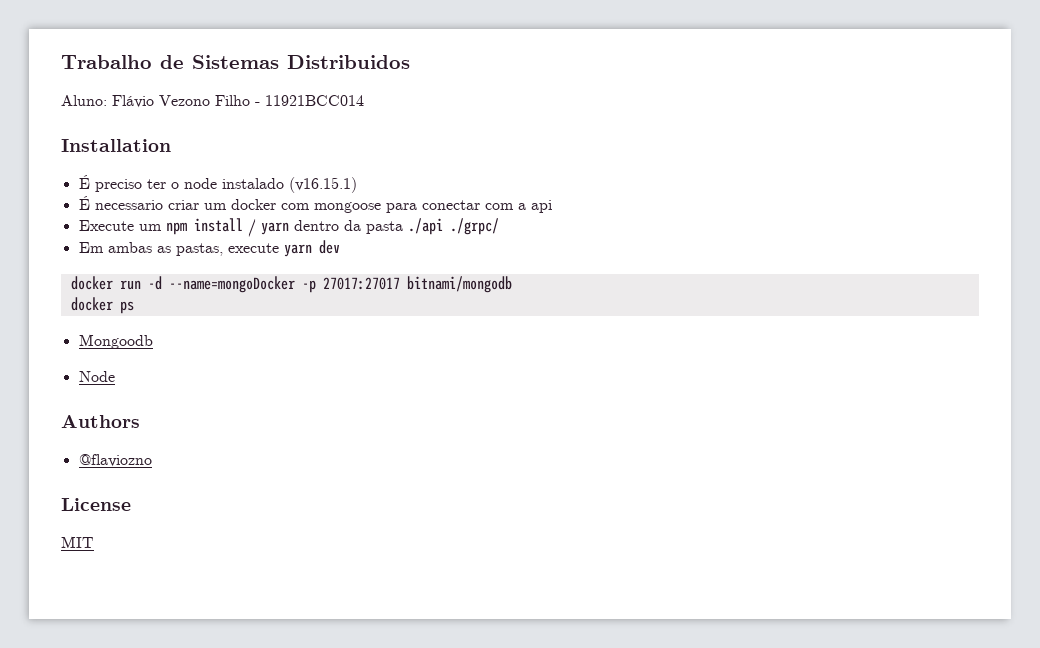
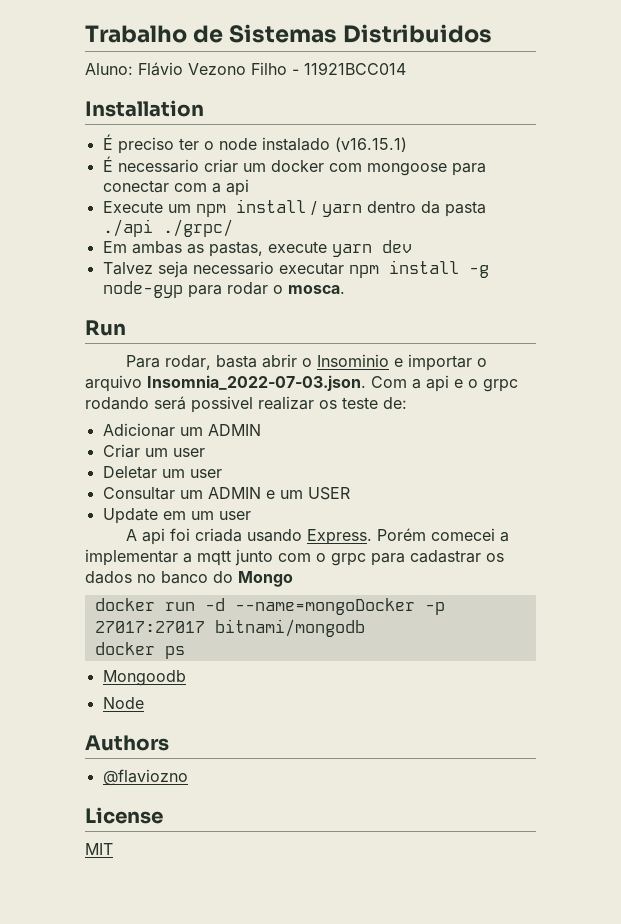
+ Talvez seja necessario executar npm install -g node-gyp para rodar o mosca.
+ Run
+ Para rodar, basta abrir o Insominio e importar o arquivo Insomnia_2022-07-03.json. Com a api e o grpc rodando será possivel realizar os teste de:
+ Adicionar um ADMIN
+ Criar um user
+ Deletar um user
+ Consultar um ADMIN e um USER
+ Update em um user
+ A api foi criada usando Express. Porém comecei a implementar a mqtt junto com o grpc para cadastrar os dados no banco do Mongo

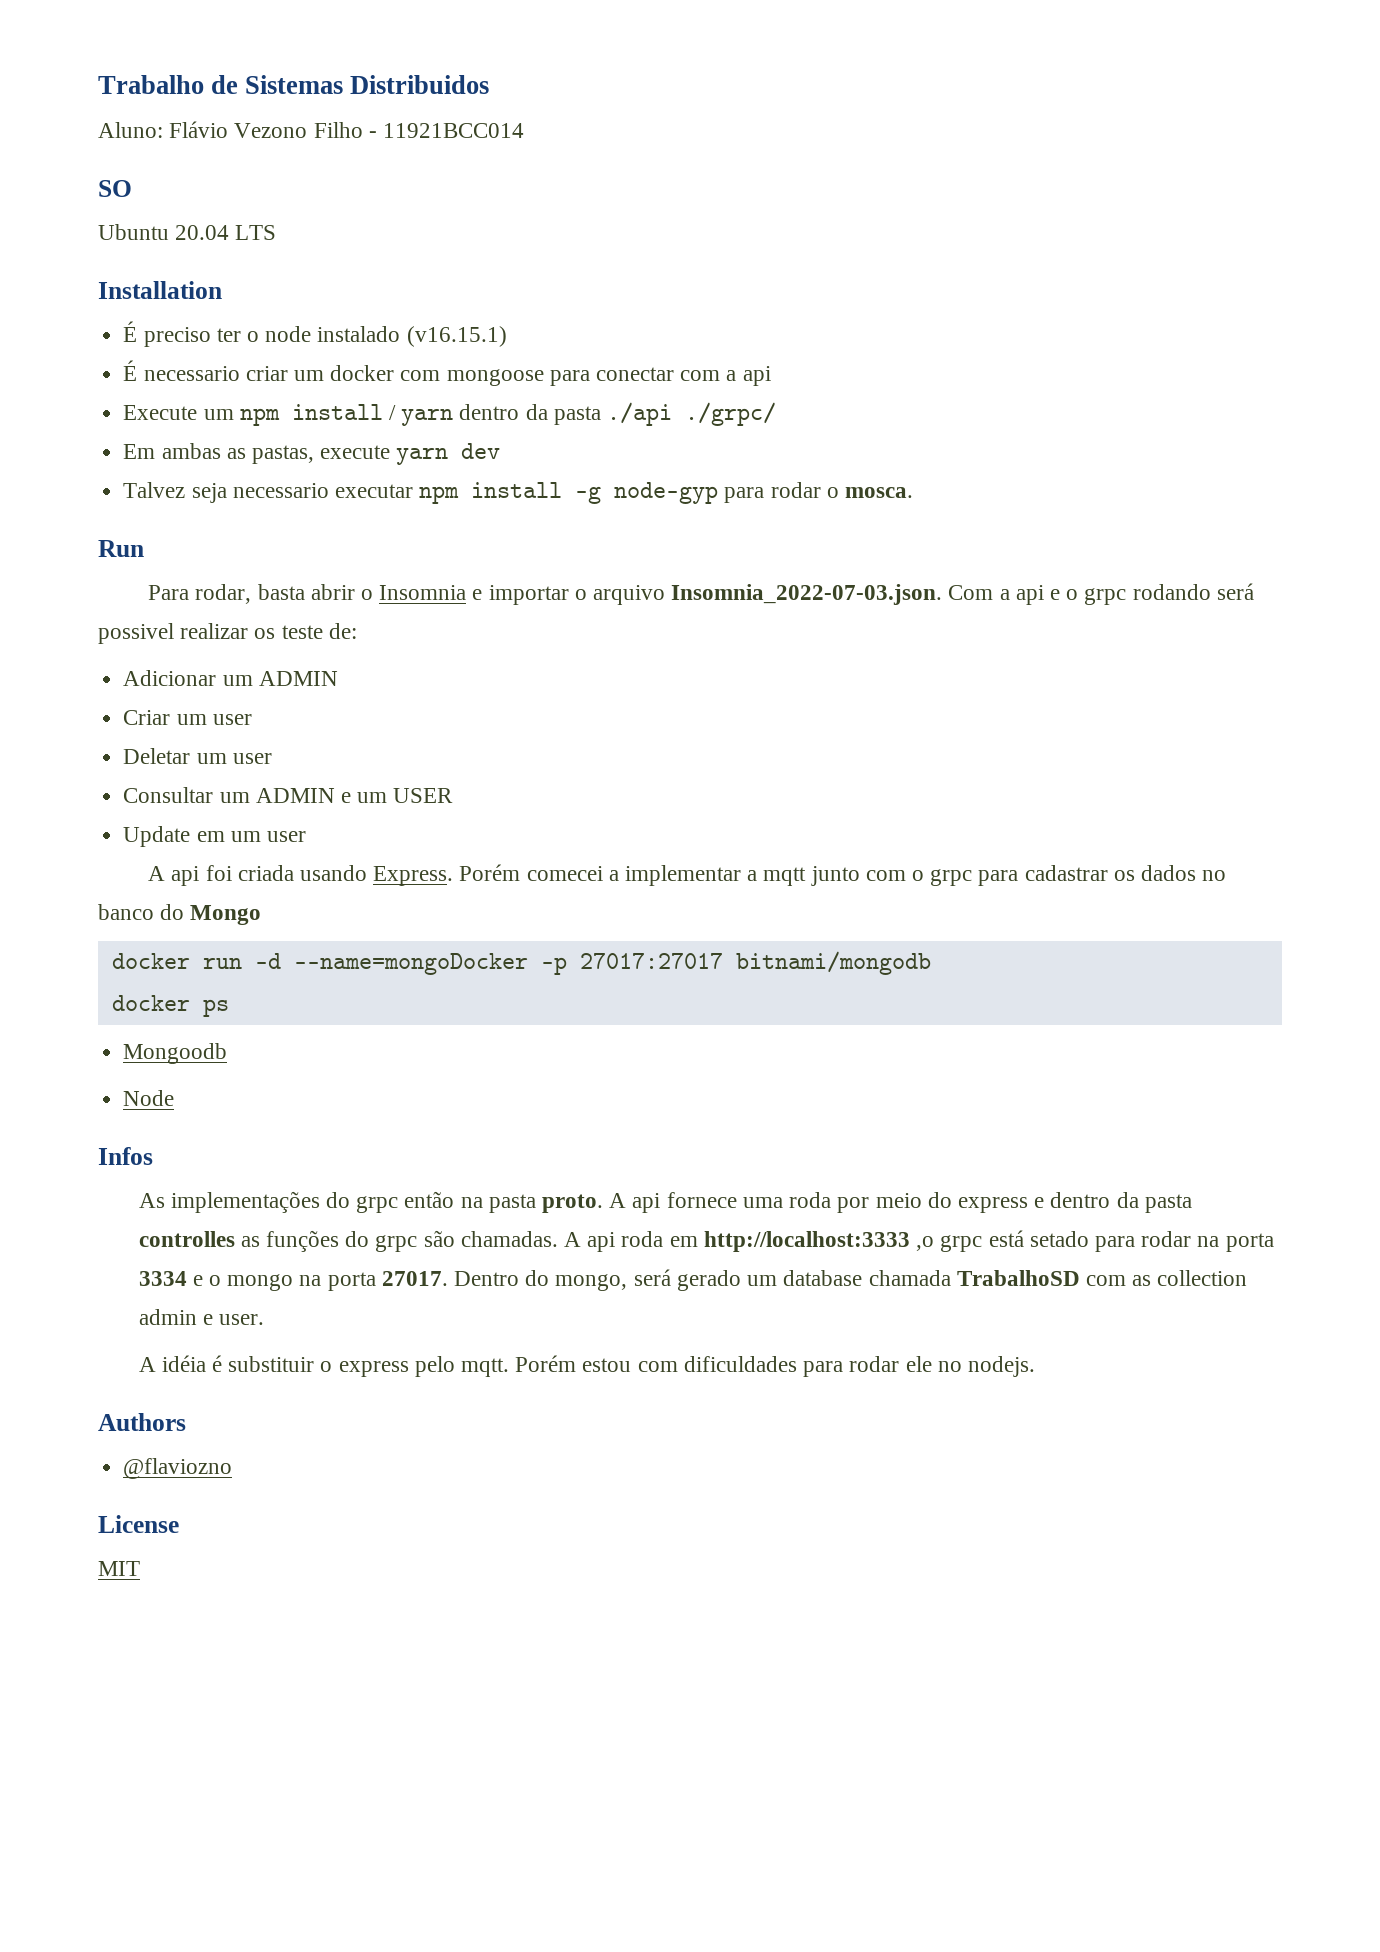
+ SO
+ Ubuntu 20.04 LTS
- Para rodar, basta abrir o Insominio e importar o arquivo Insomnia_2022-07-03.json. Com a api e o grpc rodando será possivel realizar os teste de:
+ Para rodar, basta abrir o Insomnia e importar o arquivo Insomnia_2022-07-03.json. Com a api e o grpc rodando será possivel realizar os teste de:
+ Infos
+ As implementações do grpc então na pasta proto. A api fornece uma roda por meio do express e dentro da pasta controlles as funções do grpc são chamadas. A api roda em http://localhost:3333 ,o grpc está setado para rodar na porta 3334 e o mongo na porta 27017. Dentro do mongo, será gerado um database chamada TrabalhoSD com as collection admin e user.
+ A idéia é substituir o express pelo mqtt. Porém estou com dificuldades para rodar ele no nodejs.

